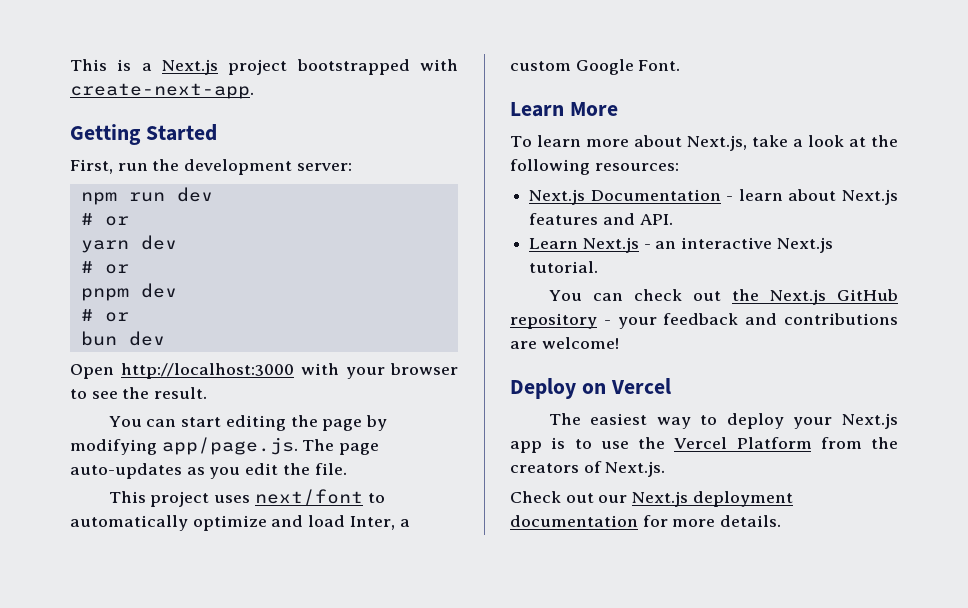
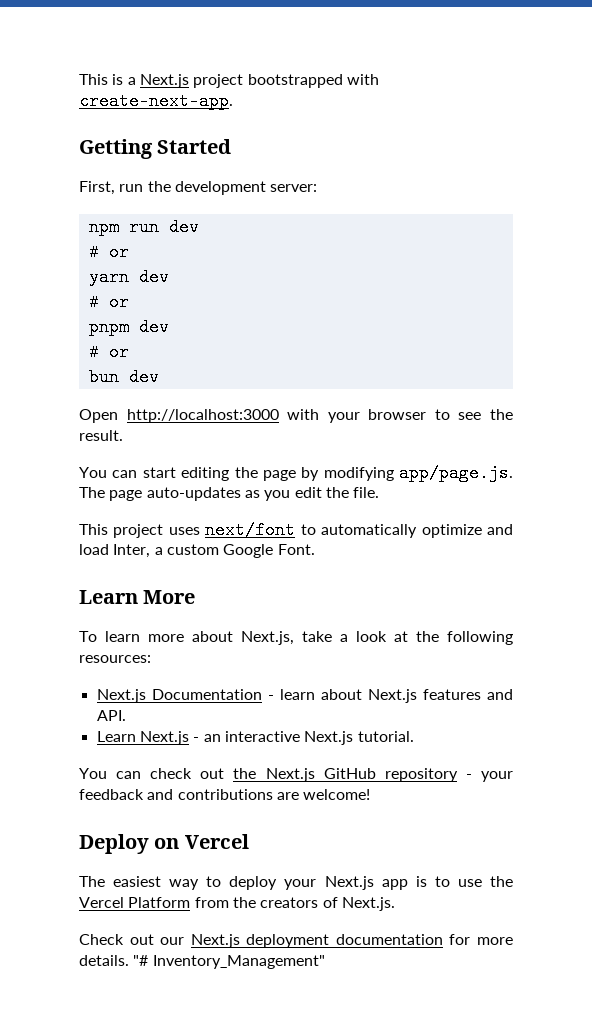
+ "# Inventory_Management"

